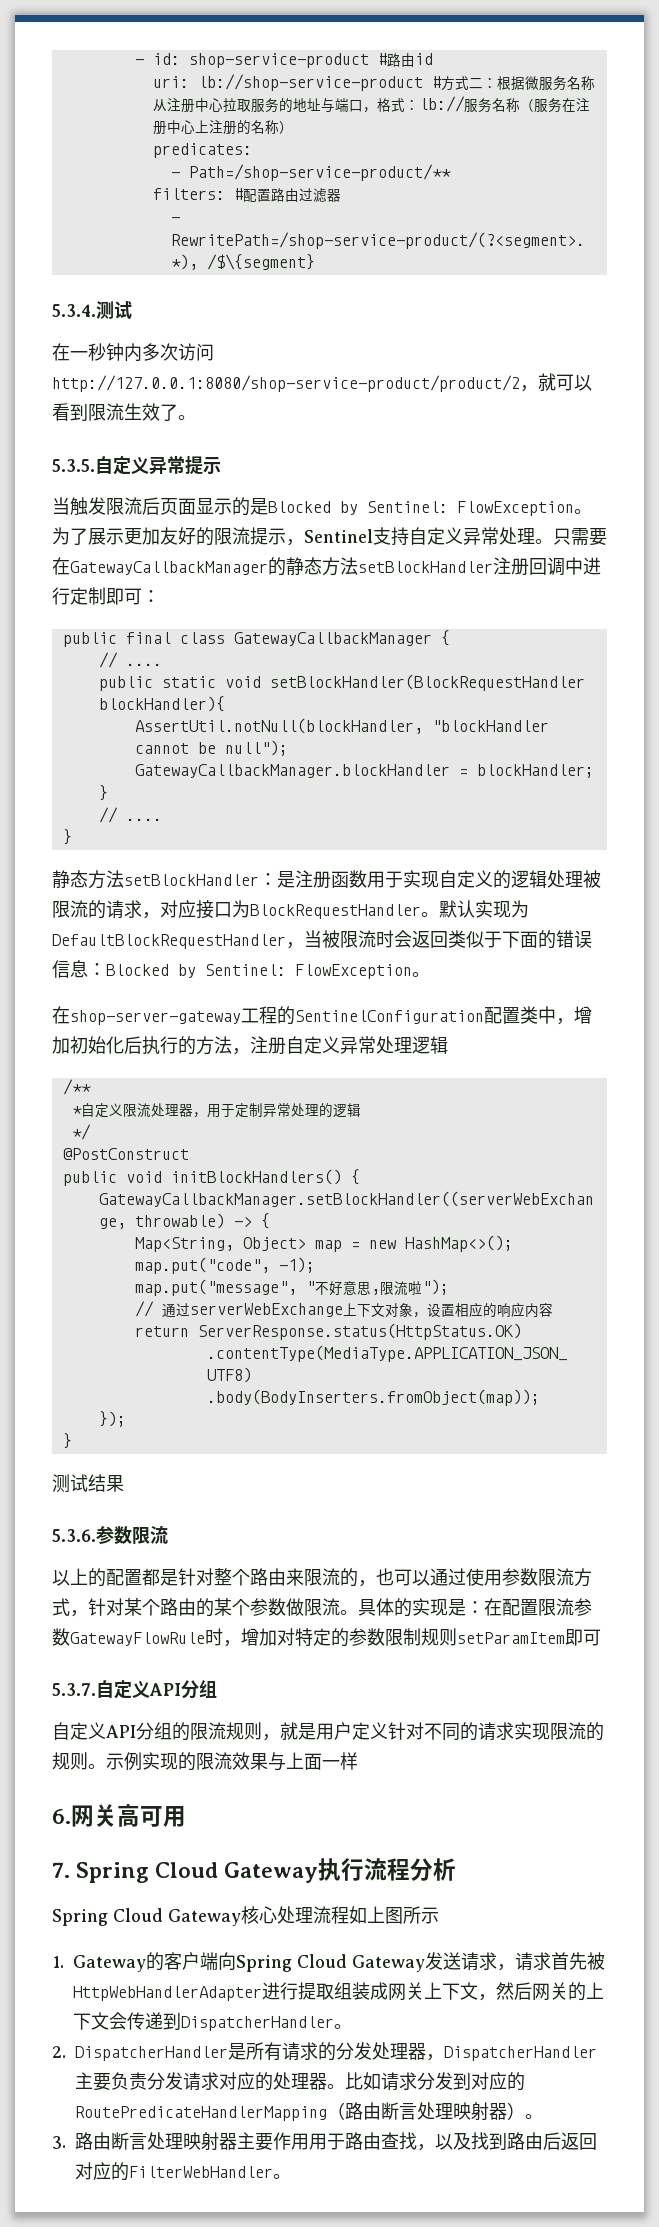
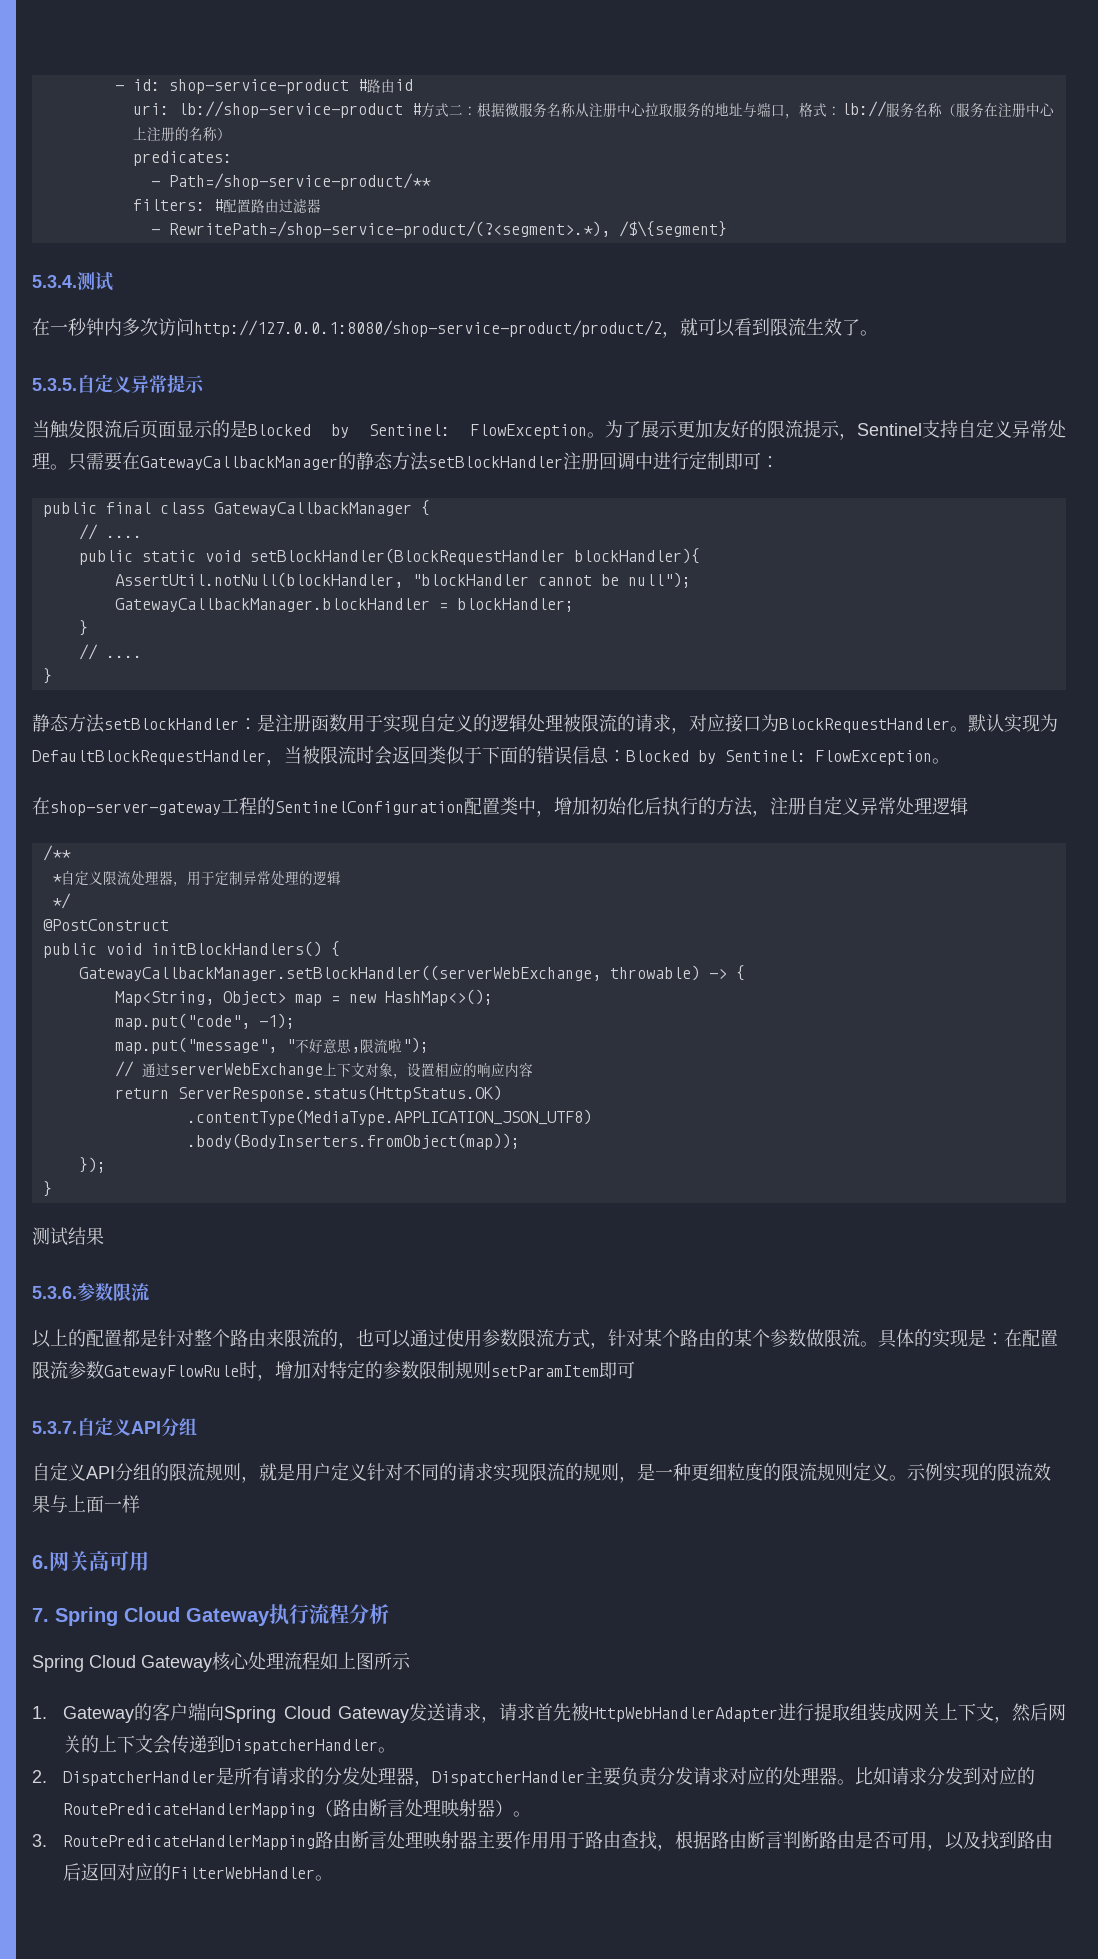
- 自定义API分组的限流规则，就是用户定义针对不同的请求实现限流的规则。
+ 自定义API分组的限流规则，就是用户定义针对不同的请求实现限流的规则，是一种更细粒度的限流规则定义。
- 3.路由断言处理映射器主要作用用于路由查找，以及找到路由后返回对应的FilterWebHandler。
+ 3. RoutePredicateHandlerMapping路由断言处理映射器主要作用用于路由查找，根据路由断言判断路由是否可用，以及找到路由后返回对应的FilterWebHandler。

